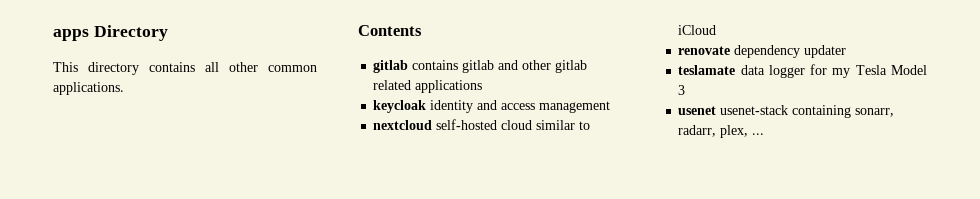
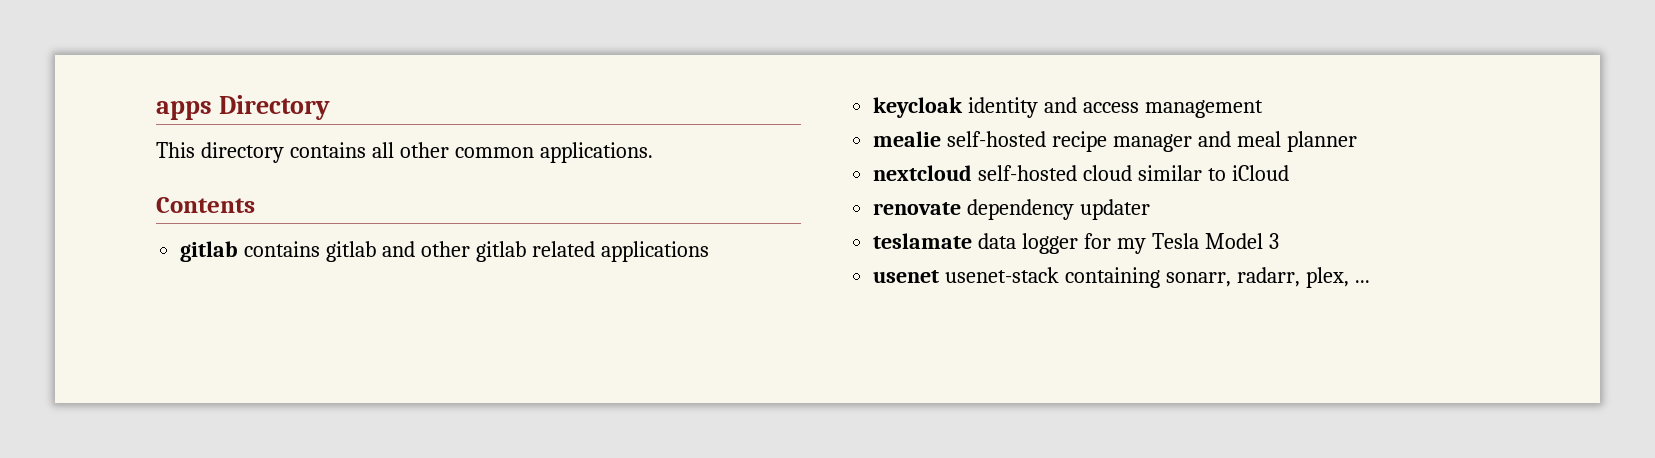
+ mealie self-hosted recipe manager and meal planner

